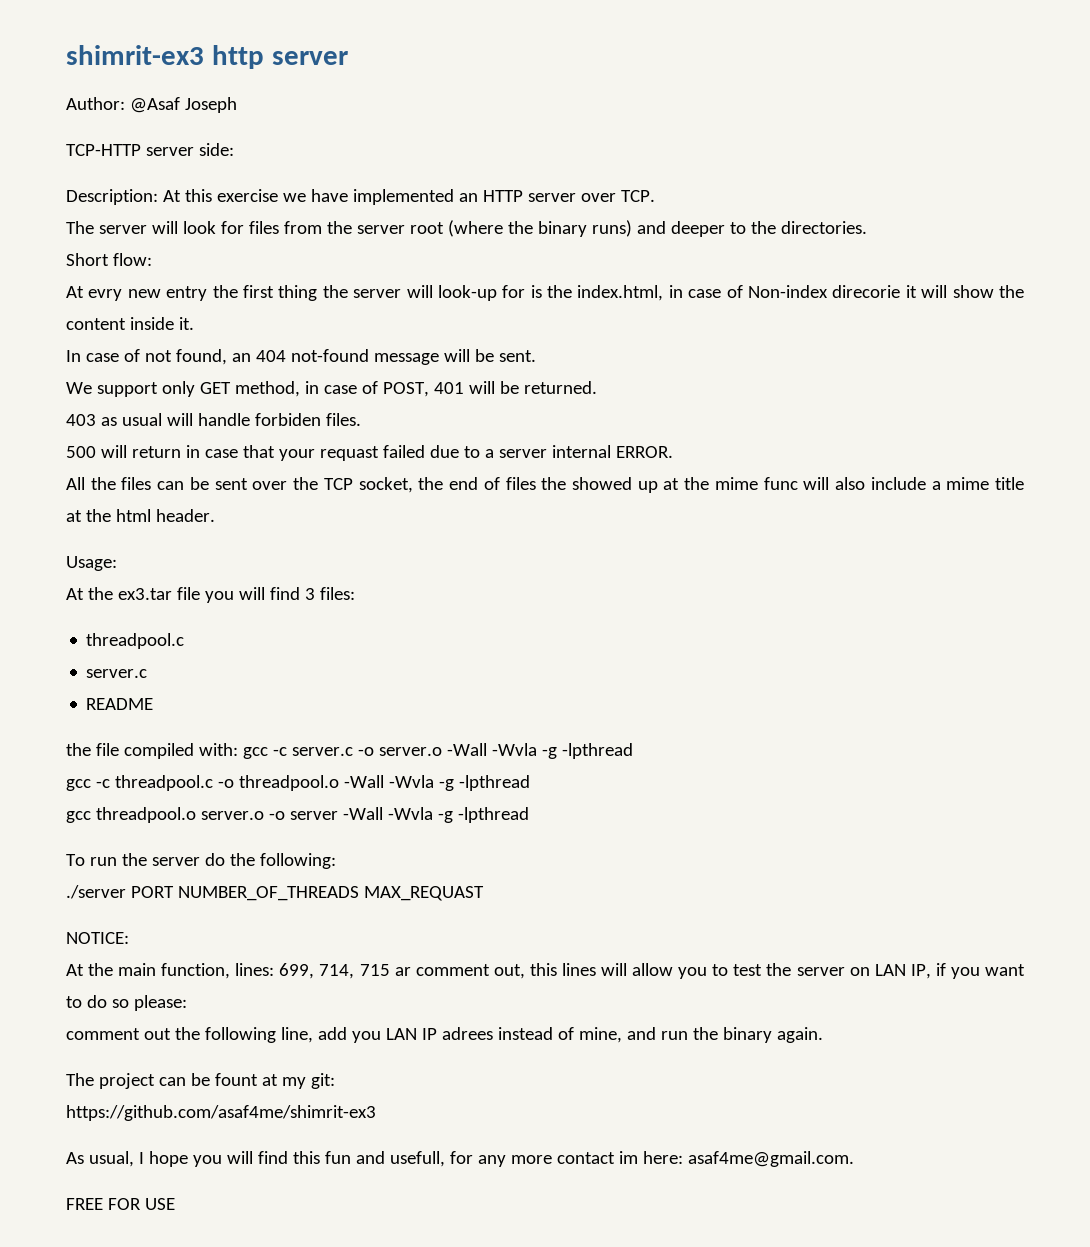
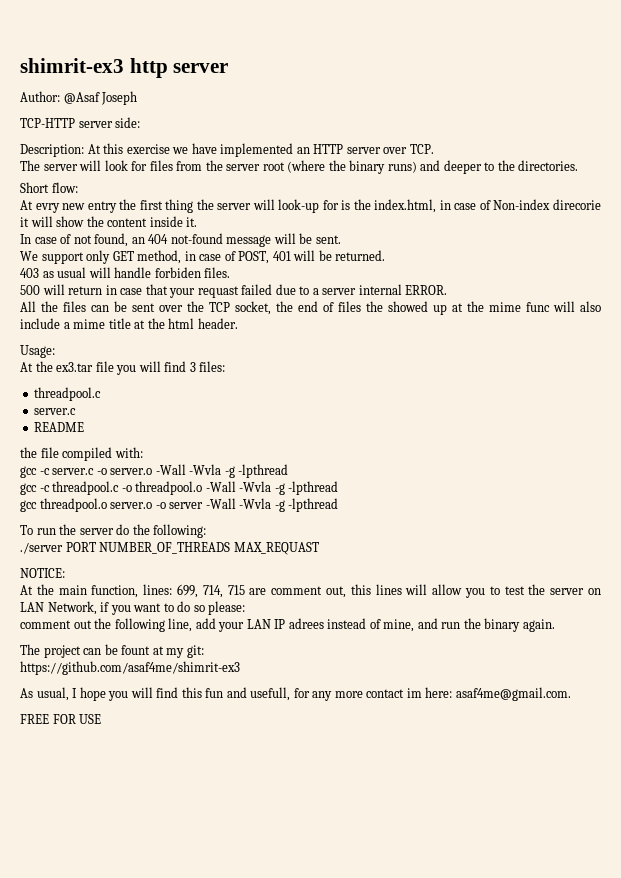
- the file compiled with: gcc -c server.c -o server.o -Wall -Wvla -g -lpthread
+ the file compiled with:
+ gcc -c server.c -o server.o -Wall -Wvla -g -lpthread
- At the main function, lines: 699, 714, 715 ar comment out, this lines will allow you to test the server on LAN IP, if you want to do so please:
+ At the main function, lines: 699, 714, 715 are comment out, this lines will allow you to test the server on LAN Network, if you want to do so please:
- comment out the following line, add you LAN IP adrees instead of mine, and run the binary again.
+ comment out the following line, add your LAN IP adrees instead of mine, and run the binary again.

